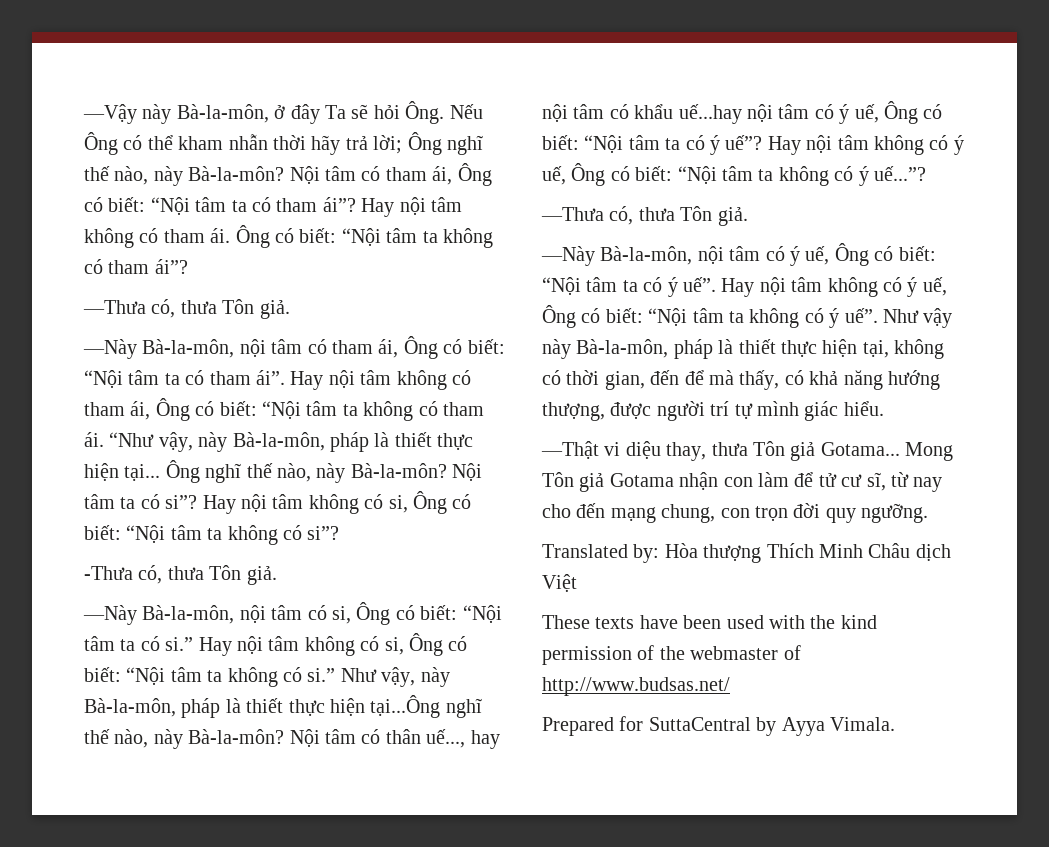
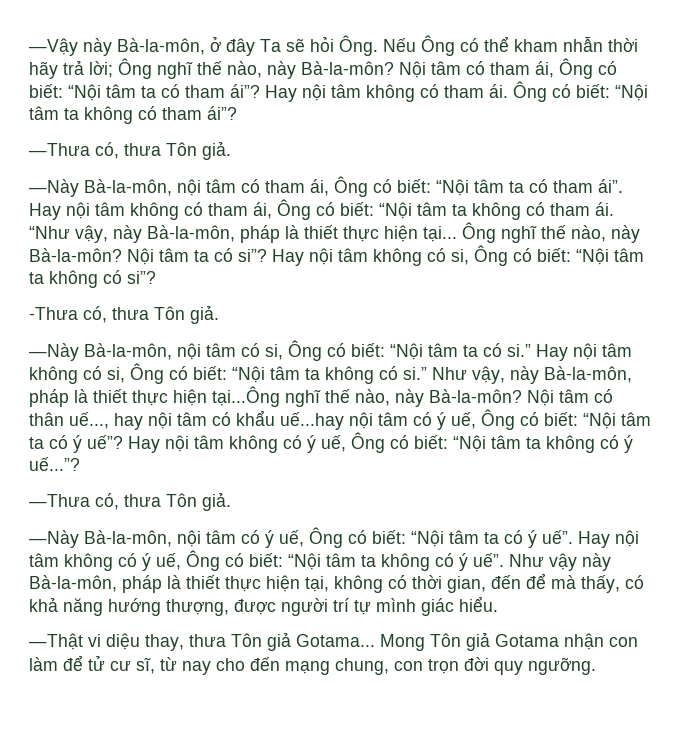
- Translated by: Hòa thượng Thích Minh Châu dịch Việt
- These texts have been used with the kind permission of the webmaster of http://www.budsas.net/
- Prepared for SuttaCentral by Ayya Vimala.

